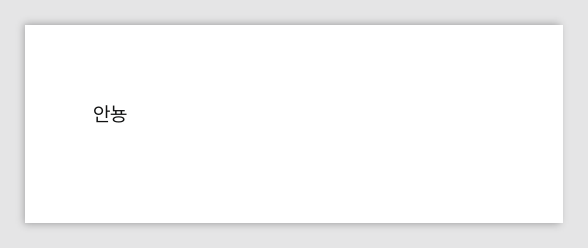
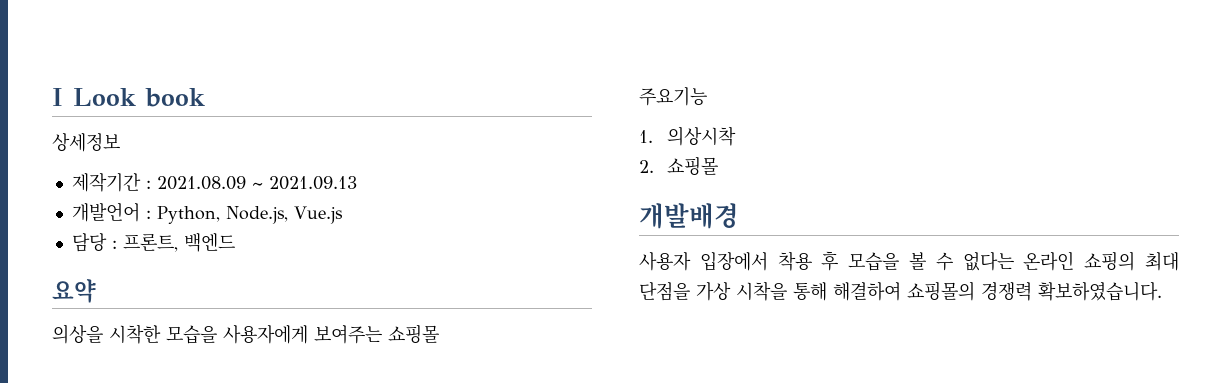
- 안뇽
+ I Look book
+ 상세정보
+ 제작기간 : 2021.08.09 ~ 2021.09.13
+ 개발언어 : Python, Node.js, Vue.js
+ 담당 : 프론트, 백엔드
+ 요약
+ 의상을 시착한 모습을 사용자에게 보여주는 쇼핑몰
+ 주요기능
+ 1. 의상시착
+ 2. 쇼핑몰
+ 개발배경
+ 사용자 입장에서 착용 후 모습을 볼 수 없다는 온라인 쇼핑의 최대 단점을 가상 시착을 통해 해결하여 쇼핑몰의 경쟁력 확보하였습니다.

